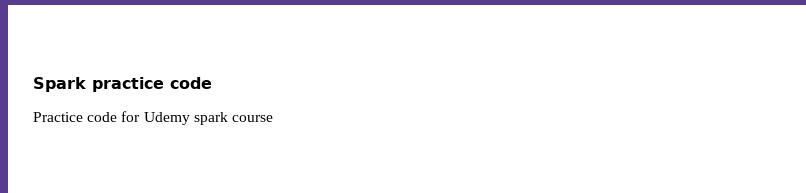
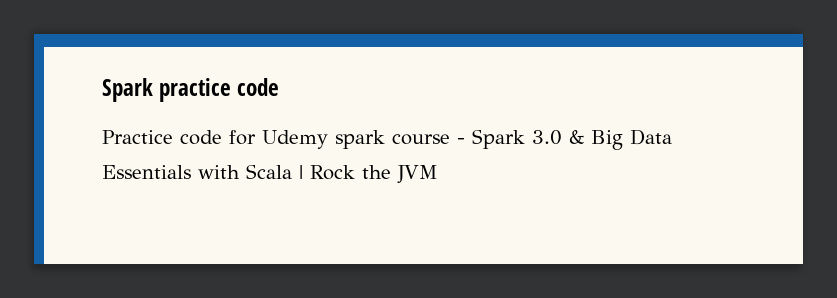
- Practice code for Udemy spark course
+ Practice code for Udemy spark course - Spark 3.0 & Big Data Essentials with Scala | Rock the JVM

